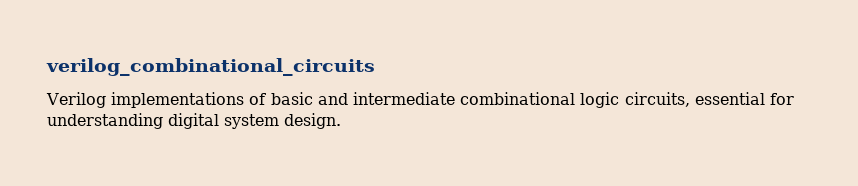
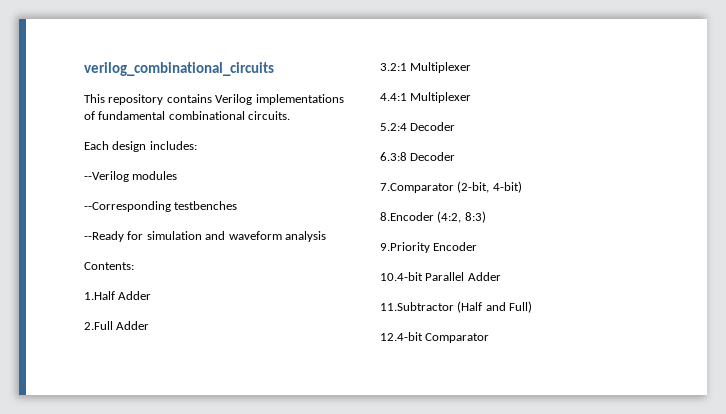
- Verilog implementations of basic and intermediate combinational logic circuits, essential for understanding digital system design.
+ This repository contains Verilog implementations of fundamental combinational circuits.
+ Each design includes:
+ --Verilog modules
+ --Corresponding testbenches
+ --Ready for simulation and waveform analysis
+ Contents:
+ 1.Half Adder
+ 2.Full Adder
+ 3.2:1 Multiplexer
+ 4.4:1 Multiplexer
+ 5.2:4 Decoder
+ 6.3:8 Decoder
+ 7.Comparator (2-bit, 4-bit)
+ 8.Encoder (4:2, 8:3)
+ 9.Priority Encoder
+ 10.4-bit Parallel Adder
+ 11.Subtractor (Half and Full)
+ 12.4-bit Comparator

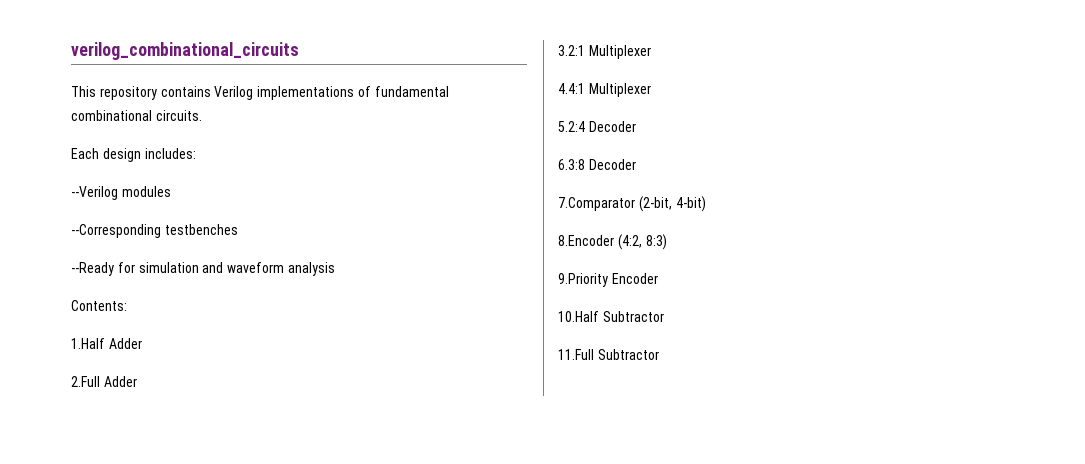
- 10.4-bit Parallel Adder
- 11.Subtractor (Half and Full)
- 12.4-bit Comparator
+ 10.Half Subtractor
+ 11.Full Subtractor

